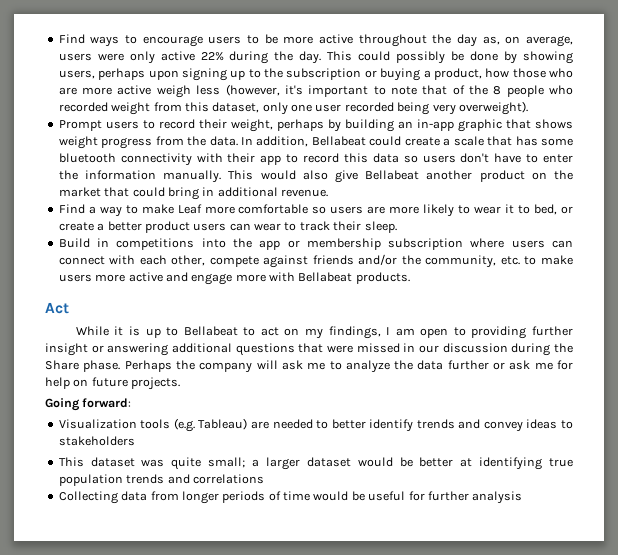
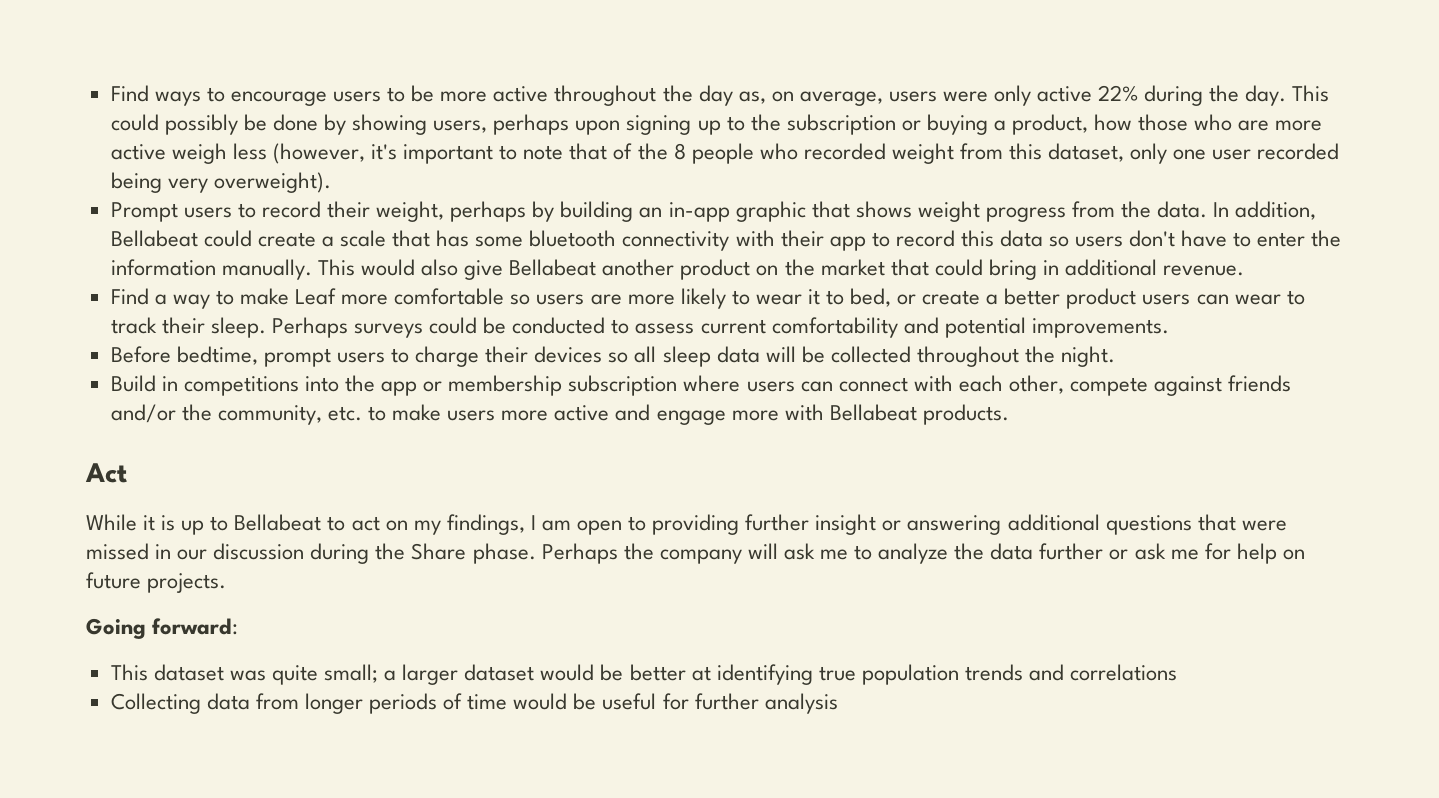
+ Perhaps surveys could be conducted to assess current comfortability and potential improvements.
+ Before bedtime, prompt users to charge their devices so all sleep data will be collected throughout the night.
- Visualization tools (e.g. Tableau) are needed to better identify trends and convey ideas to stakeholders

